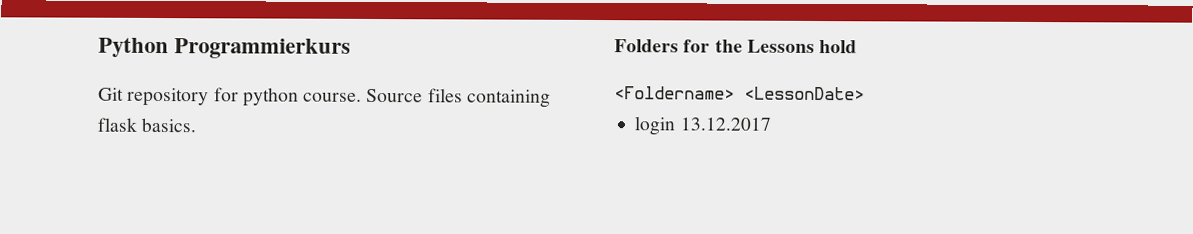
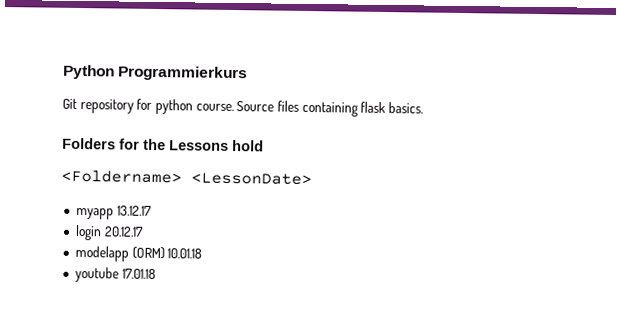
+ myapp 13.12.17
- login 13.12.2017
+ login 20.12.17
+ modelapp (ORM) 10.01.18
+ youtube 17.01.18

